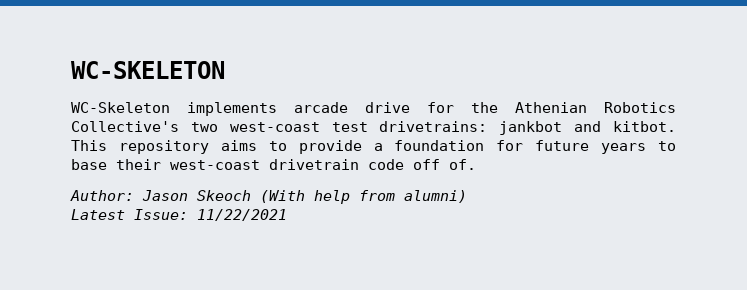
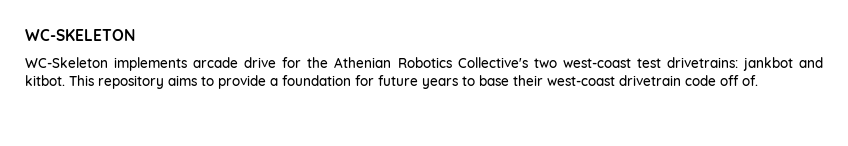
- Author: Jason Skeoch (With help from alumni)
- Latest Issue: 11/22/2021

